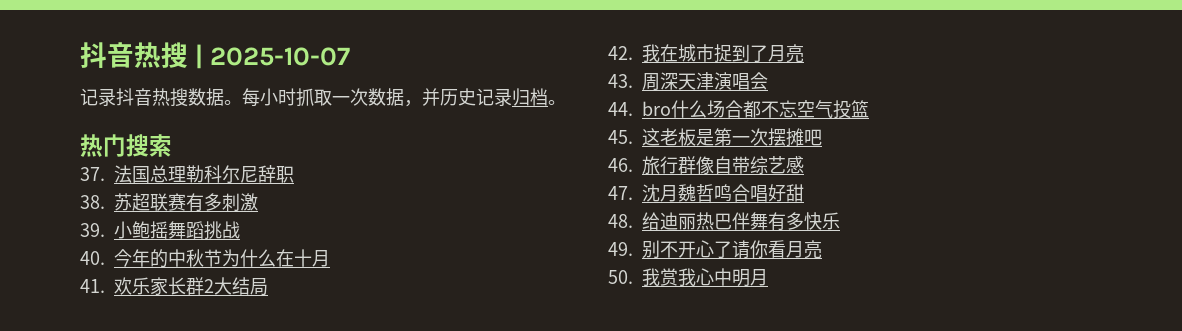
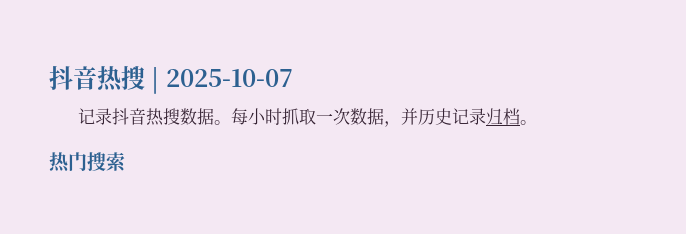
- 37.法国总理勒科尔尼辞职
- 38.苏超联赛有多刺激
- 39.小鲍摇舞蹈挑战
- 40.今年的中秋节为什么在十月
- 41.欢乐家长群2大结局
- 42.我在城市捉到了月亮
- 43.周深天津演唱会
- 44. bro什么场合都不忘空气投篮
- 45.这老板是第一次摆摊吧
- 46.旅行群像自带综艺感
- 47.沈月魏哲鸣合唱好甜
- 48.给迪丽热巴伴舞有多快乐
- 49.别不开心了请你看月亮
- 50.我赏我心中明月

